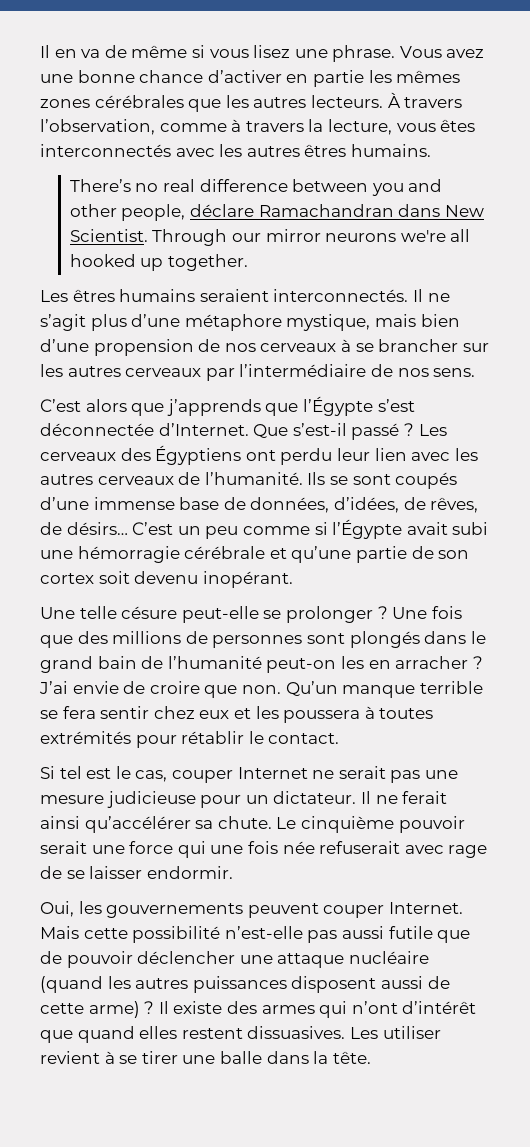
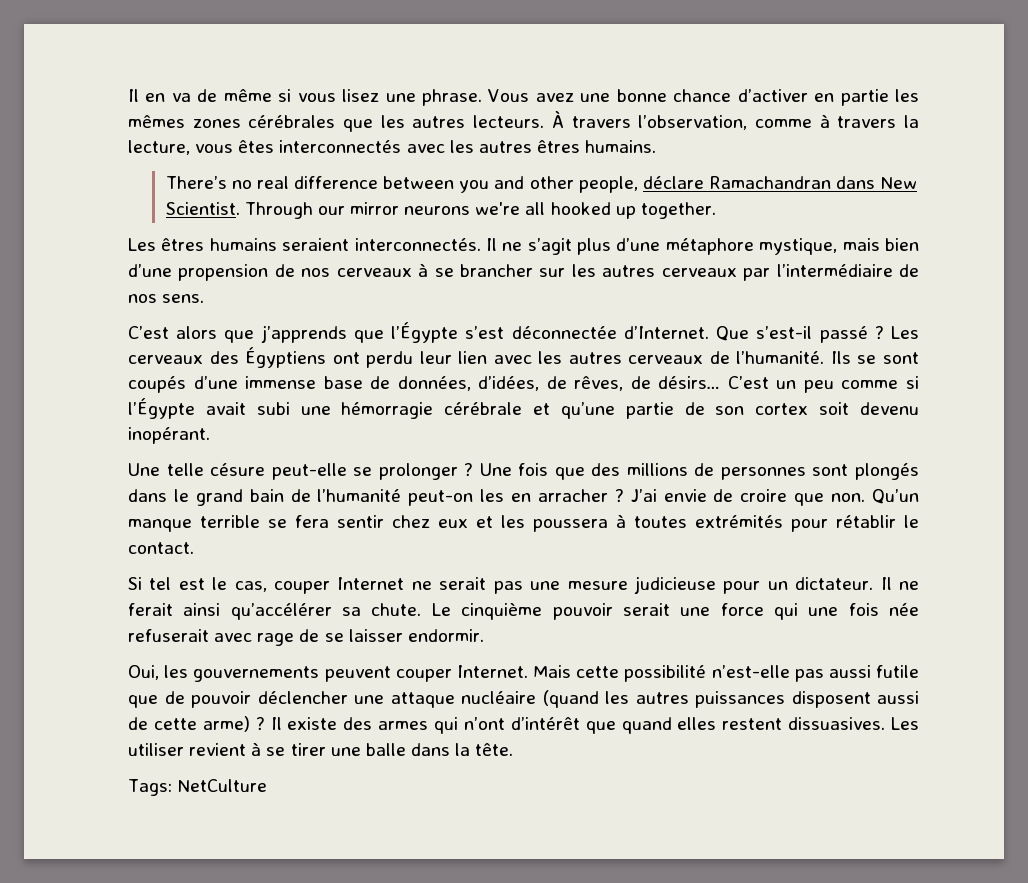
+ Tags: NetCulture

